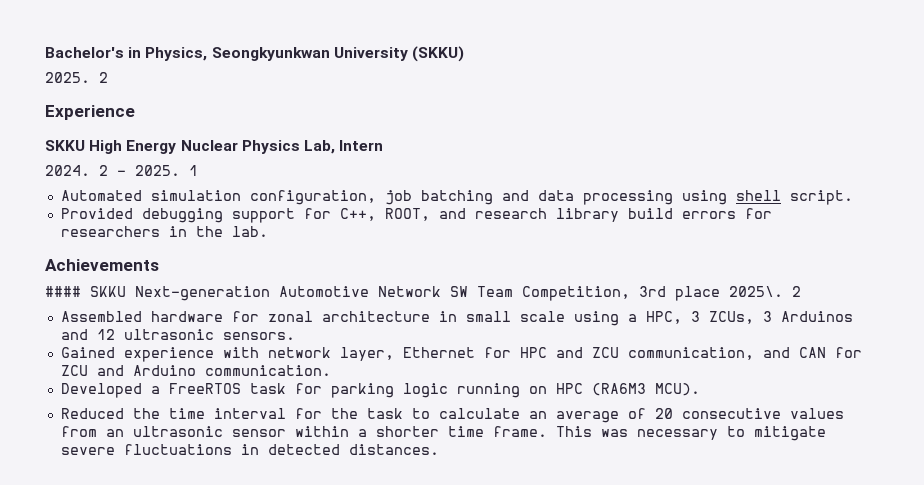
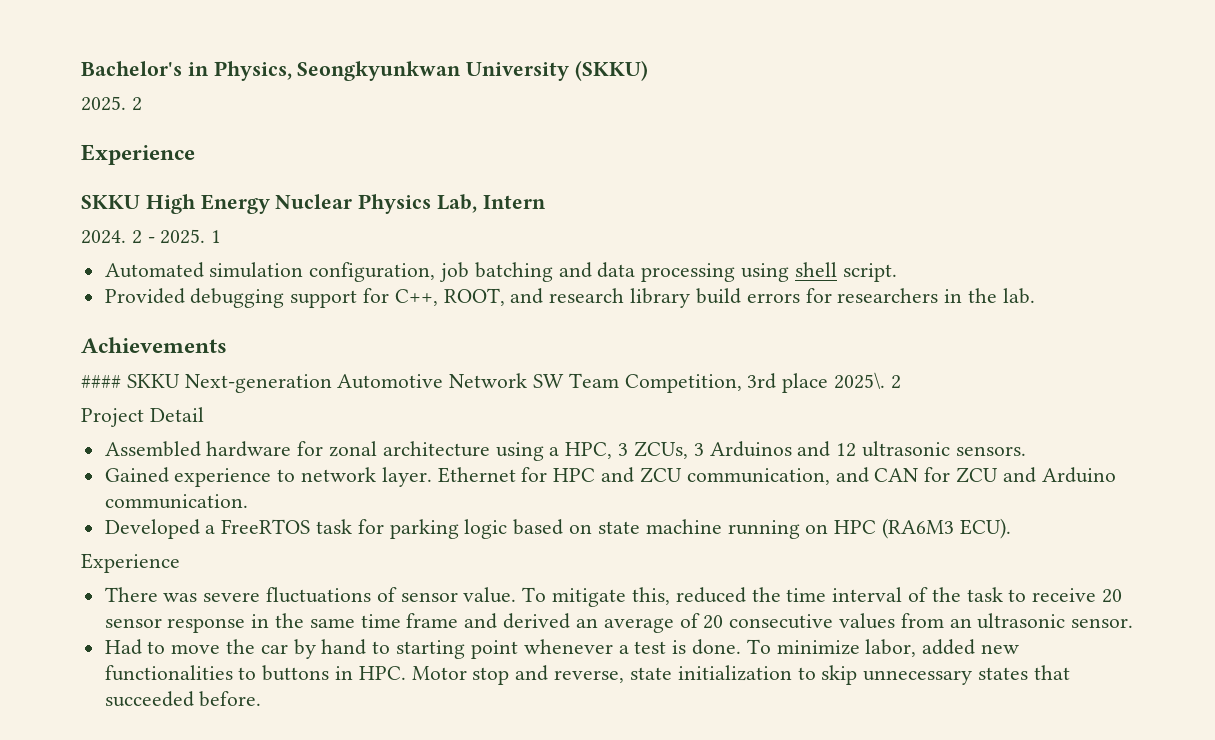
+ Project Detail
- Assembled hardware for zonal architecture in small scale using a HPC, 3 ZCUs, 3 Arduinos and 12 ultrasonic sensors.
+ Assembled hardware for zonal architecture using a HPC, 3 ZCUs, 3 Arduinos and 12 ultrasonic sensors.
- Gained experience with network layer, Ethernet for HPC and ZCU communication, and CAN for ZCU and Arduino communication.
+ Gained experience to network layer. Ethernet for HPC and ZCU communication, and CAN for ZCU and Arduino communication.
- Developed a FreeRTOS task for parking logic running on HPC (RA6M3 MCU).
- Reduced the time interval for the task to calculate an average of 20 consecutive values from an ultrasonic sensor within a shorter time frame. This was necessary to mitigate severe fluctuations in detected distances.
+ Developed a FreeRTOS task for parking logic based on state machine running on HPC (RA6M3 ECU).
+ Experience
+ There was severe fluctuations of sensor value. To mitigate this, reduced the time interval of the task to receive 20 sensor response in the same time frame and derived an average of 20 consecutive values from an ultrasonic sensor.
+ Had to move the car by hand to starting point whenever a test is done. To minimize labor, added new functionalities to buttons in HPC. Motor stop and reverse, state initialization to skip unnecessary states that succeeded before.

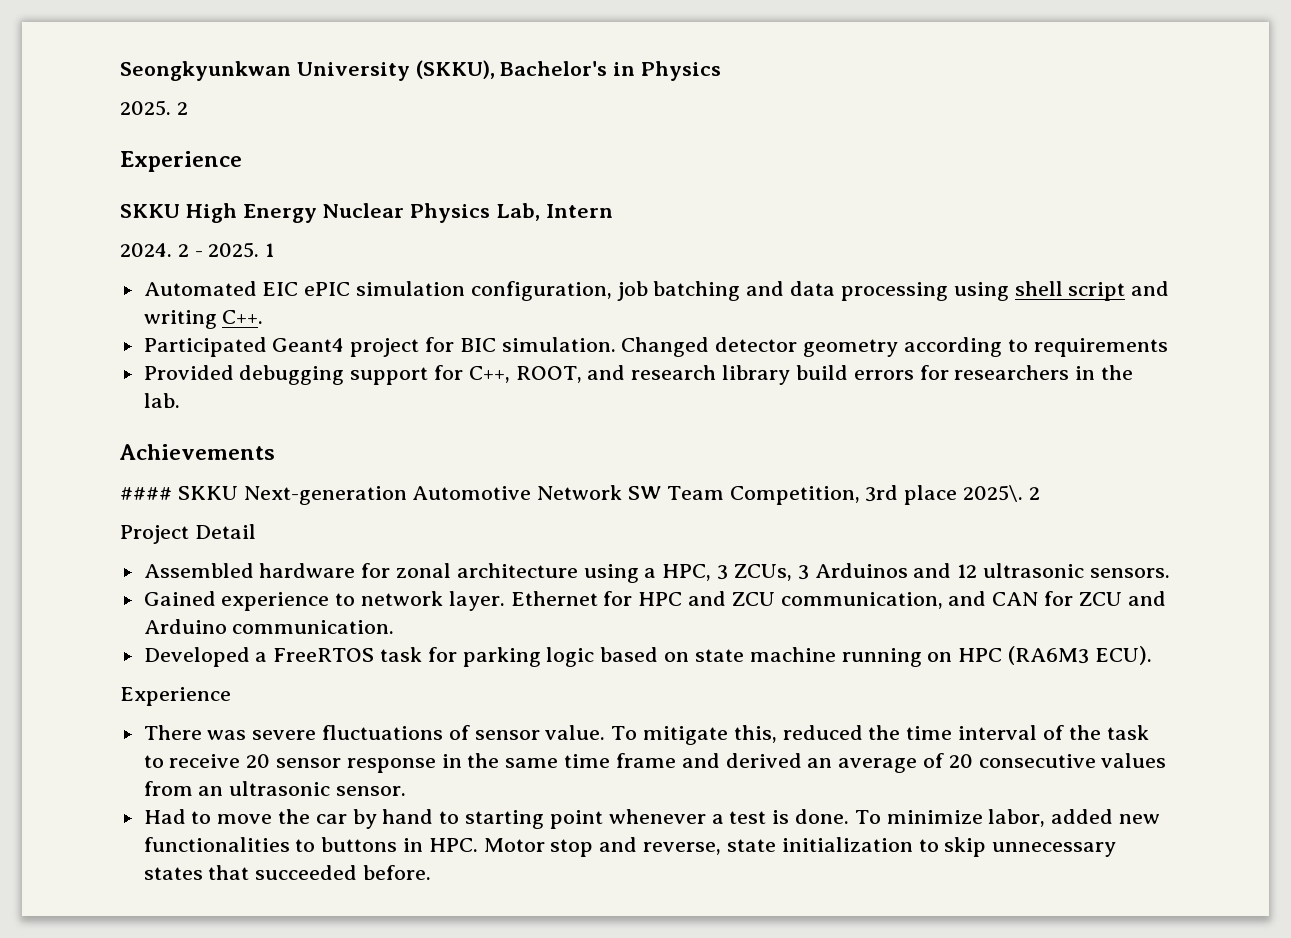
- Bachelor's in Physics, Seongkyunkwan University (SKKU)
+ Seongkyunkwan University (SKKU), Bachelor's in Physics
- Automated simulation configuration, job batching and data processing using shell script.
+ Automated EIC ePIC simulation configuration, job batching and data processing using shell script and writing C++.
+ Participated Geant4 project for BIC simulation. Changed detector geometry according to requirements

